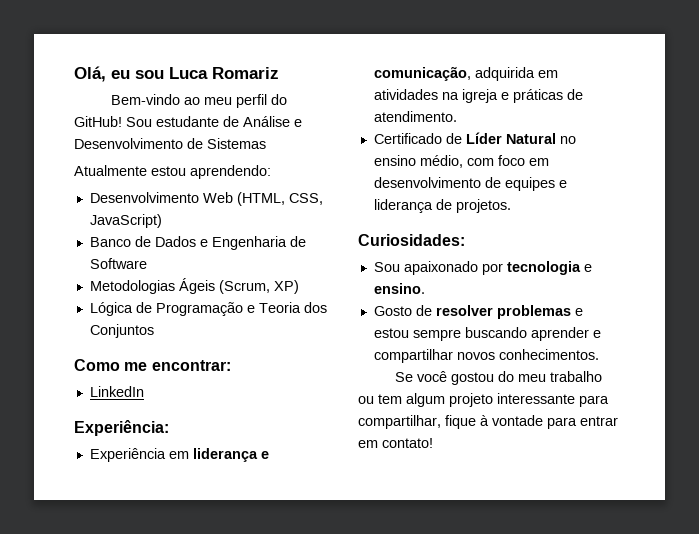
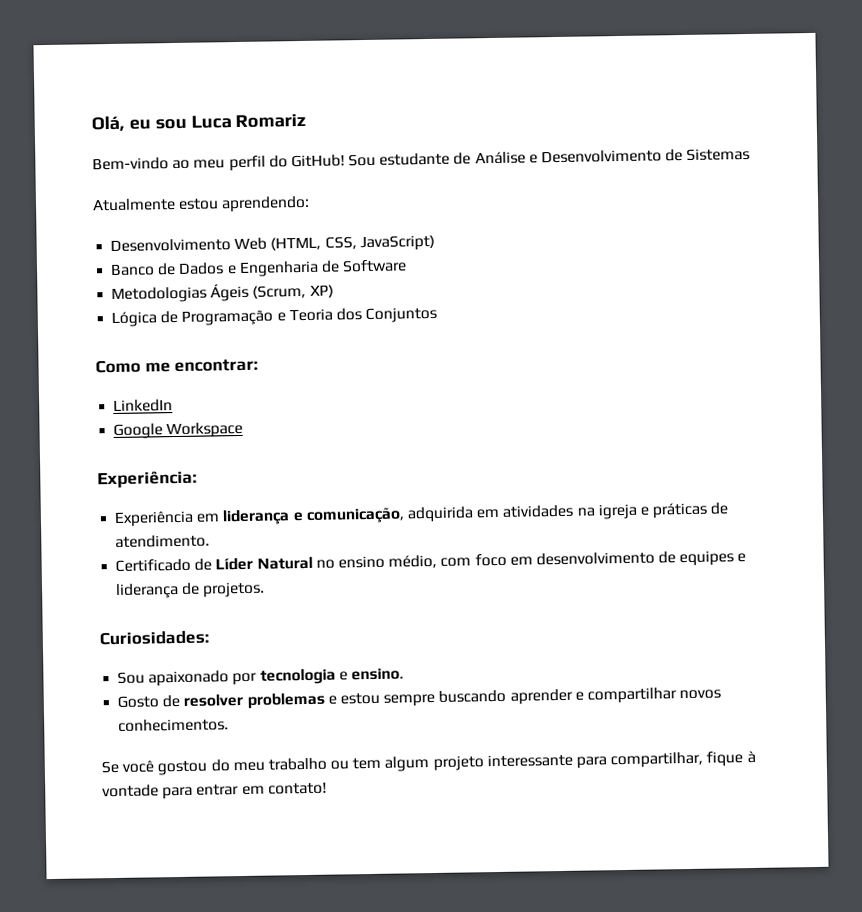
+ Google Workspace

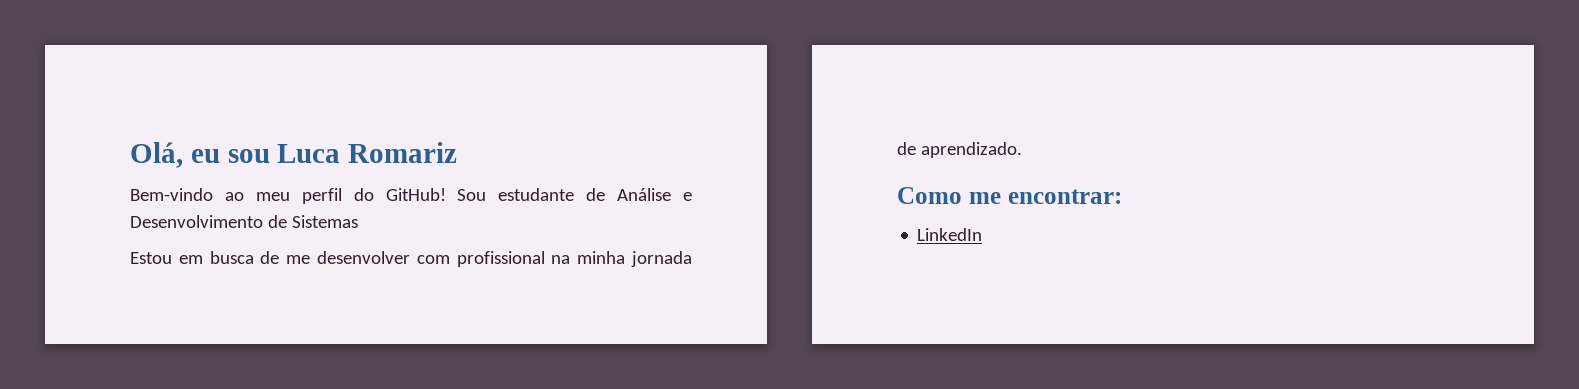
- Atualmente estou aprendendo:
- Desenvolvimento Web (HTML, CSS, JavaScript)
- Banco de Dados e Engenharia de Software
- Metodologias Ágeis (Scrum, XP)
- Lógica de Programação e Teoria dos Conjuntos
+ Estou em busca de me desenvolver com profissional na minha jornada de aprendizado.
  Como me encontrar:
  LinkedIn
- Google Workspace
- Experiência:
- Experiência em liderança e comunicação, adquirida em atividades na igreja e práticas de atendimento.
- Certificado de Líder Natural no ensino médio, com foco em desenvolvimento de equipes e liderança de projetos.
- Curiosidades:
- Sou apaixonado por tecnologia e ensino.
- Gosto de resolver problemas e estou sempre buscando aprender e compartilhar novos conhecimentos.
- Se você gostou do meu trabalho ou tem algum projeto interessante para compartilhar, fique à vontade para entrar em contato!

